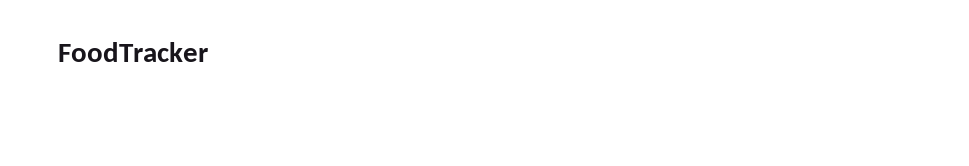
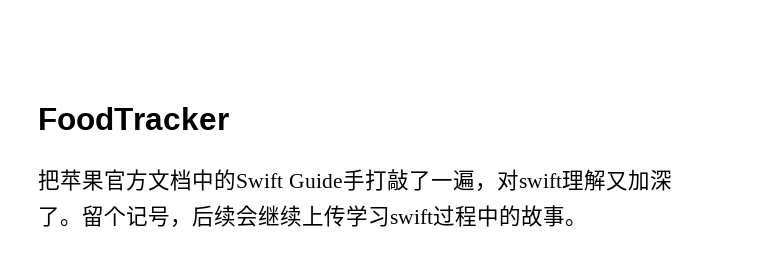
+ 把苹果官方文档中的Swift Guide手打敲了一遍，对swift理解又加深了。留个记号，后续会继续上传学习swift过程中的故事。

